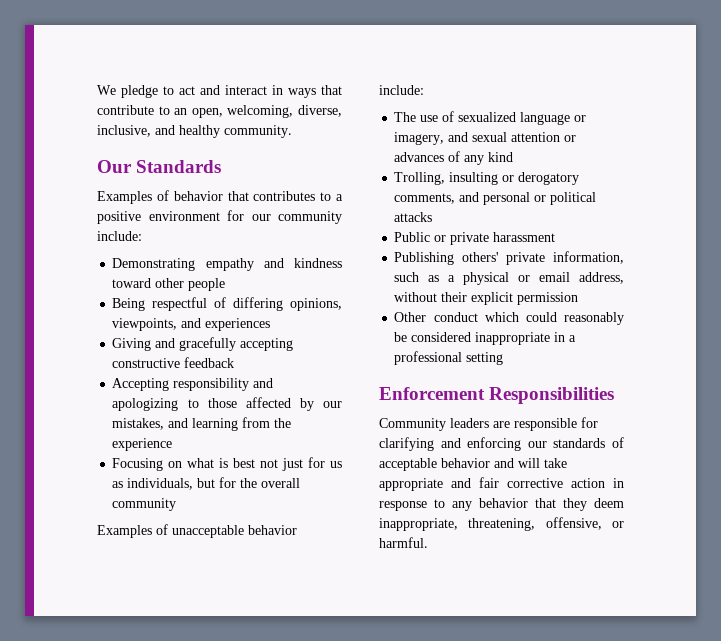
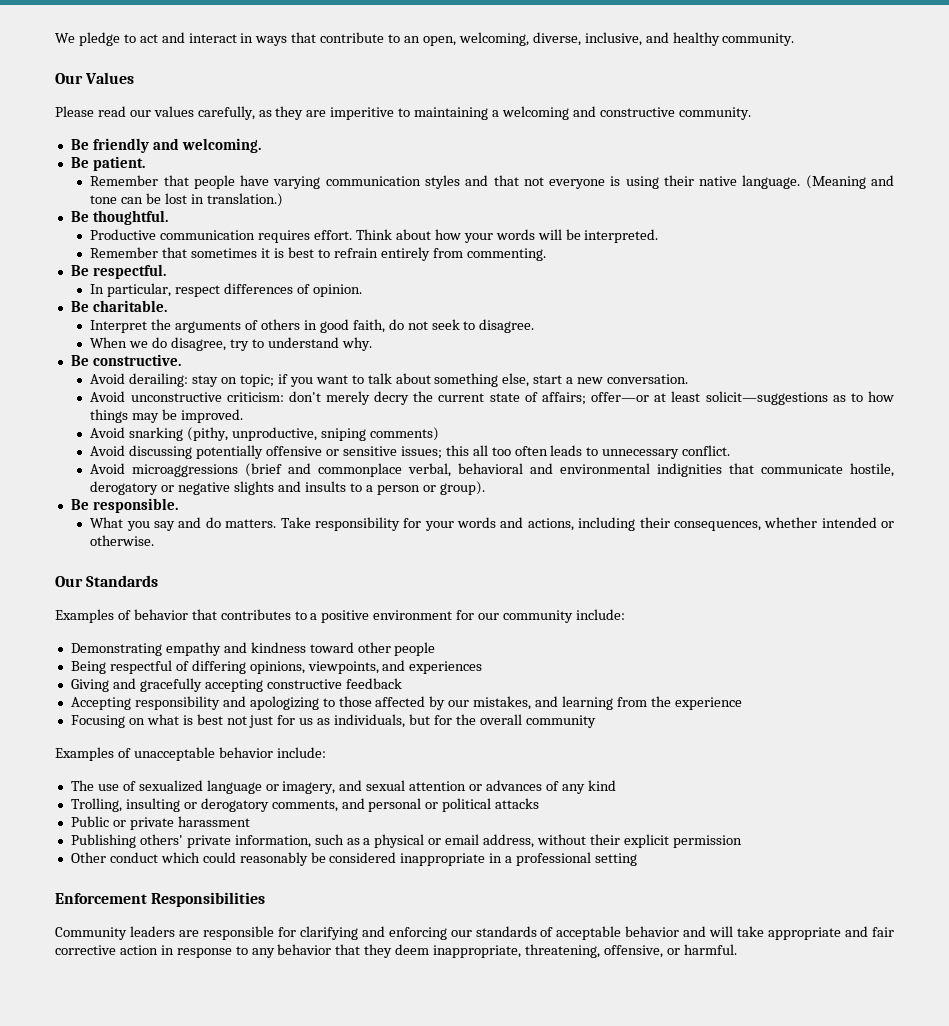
+ Our Values
+ Please read our values carefully, as they are imperitive to maintaining a welcoming and constructive community.
+ Be friendly and welcoming.
+ Be patient.
+ Remember that people have varying communication styles and that not everyone is using their native language. (Meaning and tone can be lost in translation.)
+ Be thoughtful.
+ Productive communication requires effort. Think about how your words will be interpreted.
+ Remember that sometimes it is best to refrain entirely from commenting.
+ Be respectful.
+ In particular, respect differences of opinion.
+ Be charitable.
+ Interpret the arguments of others in good faith, do not seek to disagree.
+ When we do disagree, try to understand why.
+ Be constructive.
+ Avoid derailing: stay on topic; if you want to talk about something else, start a new conversation.
+ Avoid unconstructive criticism: don't merely decry the current state of affairs; offer—or at least solicit—suggestions as to how things may be improved.
+ Avoid snarking (pithy, unproductive, sniping comments)
+ Avoid discussing potentially offensive or sensitive issues; this all too often leads to unnecessary conflict.
+ Avoid microaggressions (brief and commonplace verbal, behavioral and environmental indignities that communicate hostile, derogatory or negative slights and insults to a person or group).
+ Be responsible.
+ What you say and do matters. Take responsibility for your words and actions, including their consequences, whether intended or otherwise.

